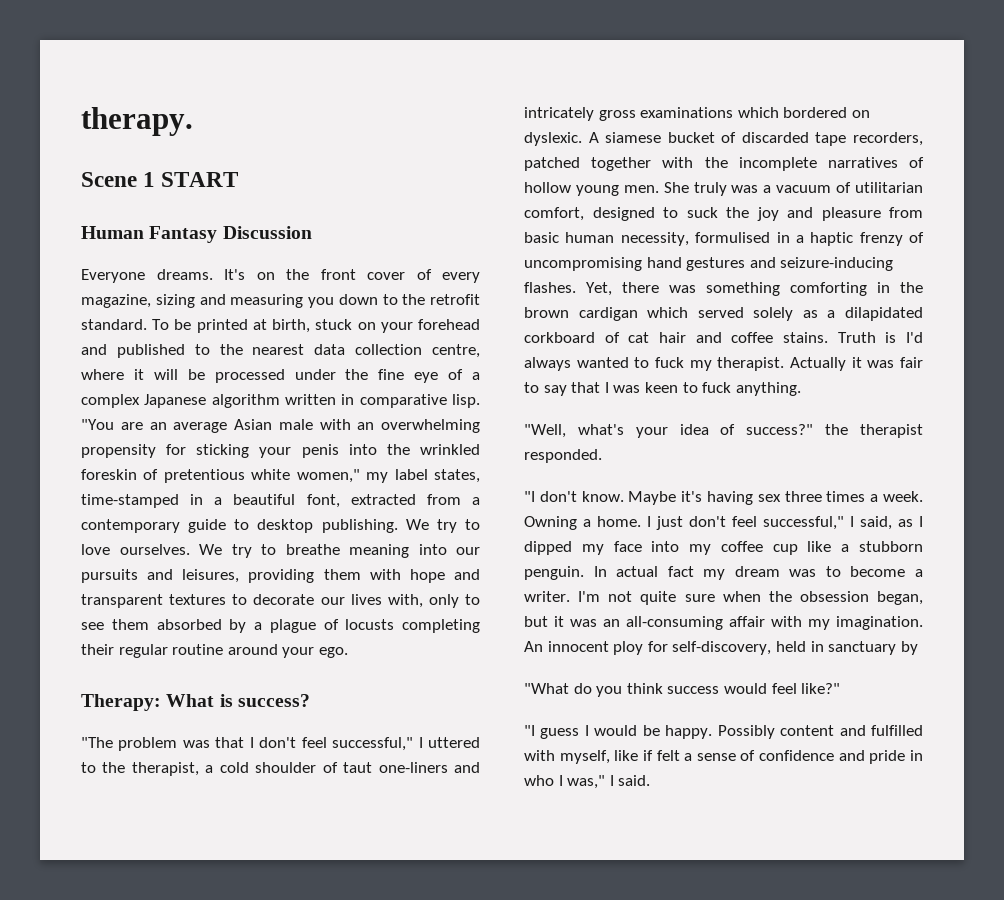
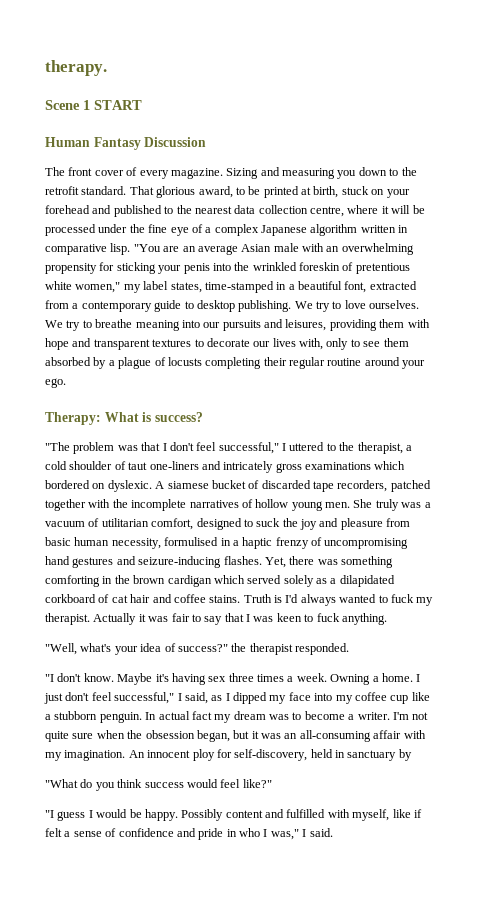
- Everyone dreams. It's on the front cover of every magazine, sizing and measuring you down to the retrofit standard.
+ The front cover of every magazine. Sizing and measuring you down to the retrofit standard.
- To be printed at birth, stuck on your forehead and published to the nearest data collection centre, where it will be processed under the fine eye of a complex Japanese algorithm written in comparative lisp.
+ That glorious award, to be printed at birth, stuck on your forehead and published to the nearest data collection centre, where it will be processed under the fine eye of a complex Japanese algorithm written in comparative lisp.

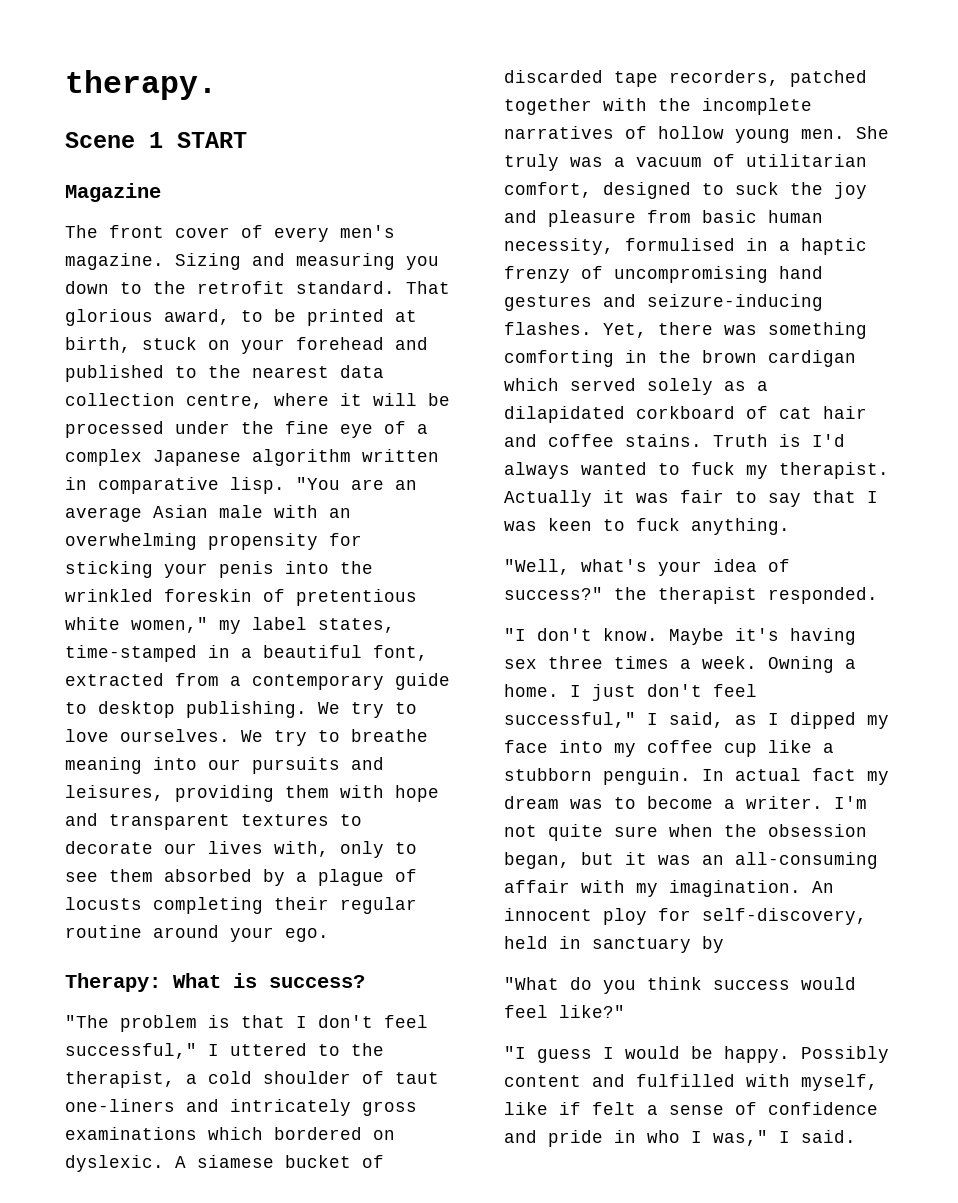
- Human Fantasy Discussion
+ Magazine
- The front cover of every magazine.
+ The front cover of every men's magazine.
- "The problem was that I don't feel successful," I uttered to the therapist, a cold shoulder of taut one-liners and intricately gross examinations which bordered on dyslexic.
+ "The problem is that I don't feel successful," I uttered to the therapist, a cold shoulder of taut one-liners and intricately gross examinations which bordered on dyslexic.

